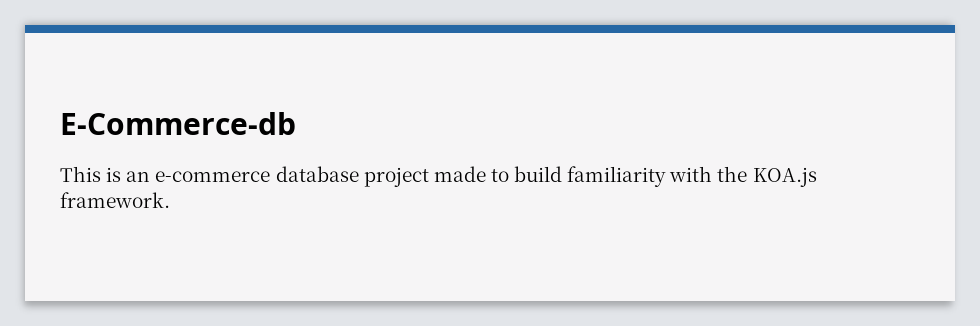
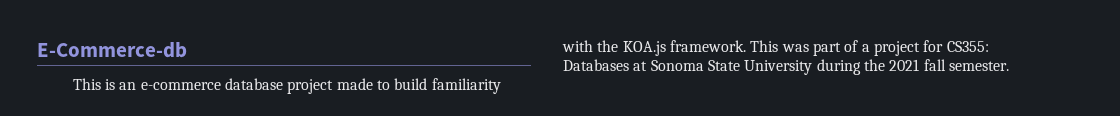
+ This was part of a project for CS355: Databases at Sonoma State University during the 2021 fall semester.

